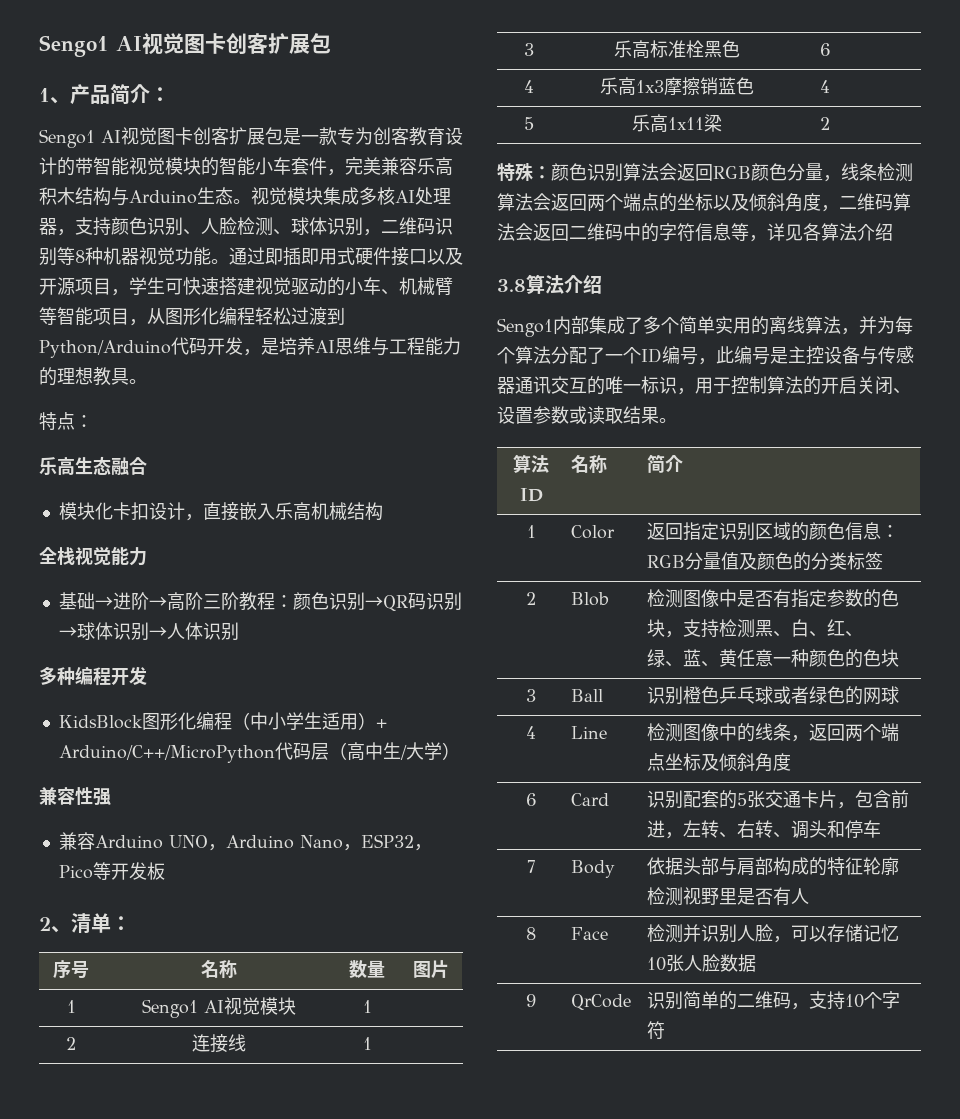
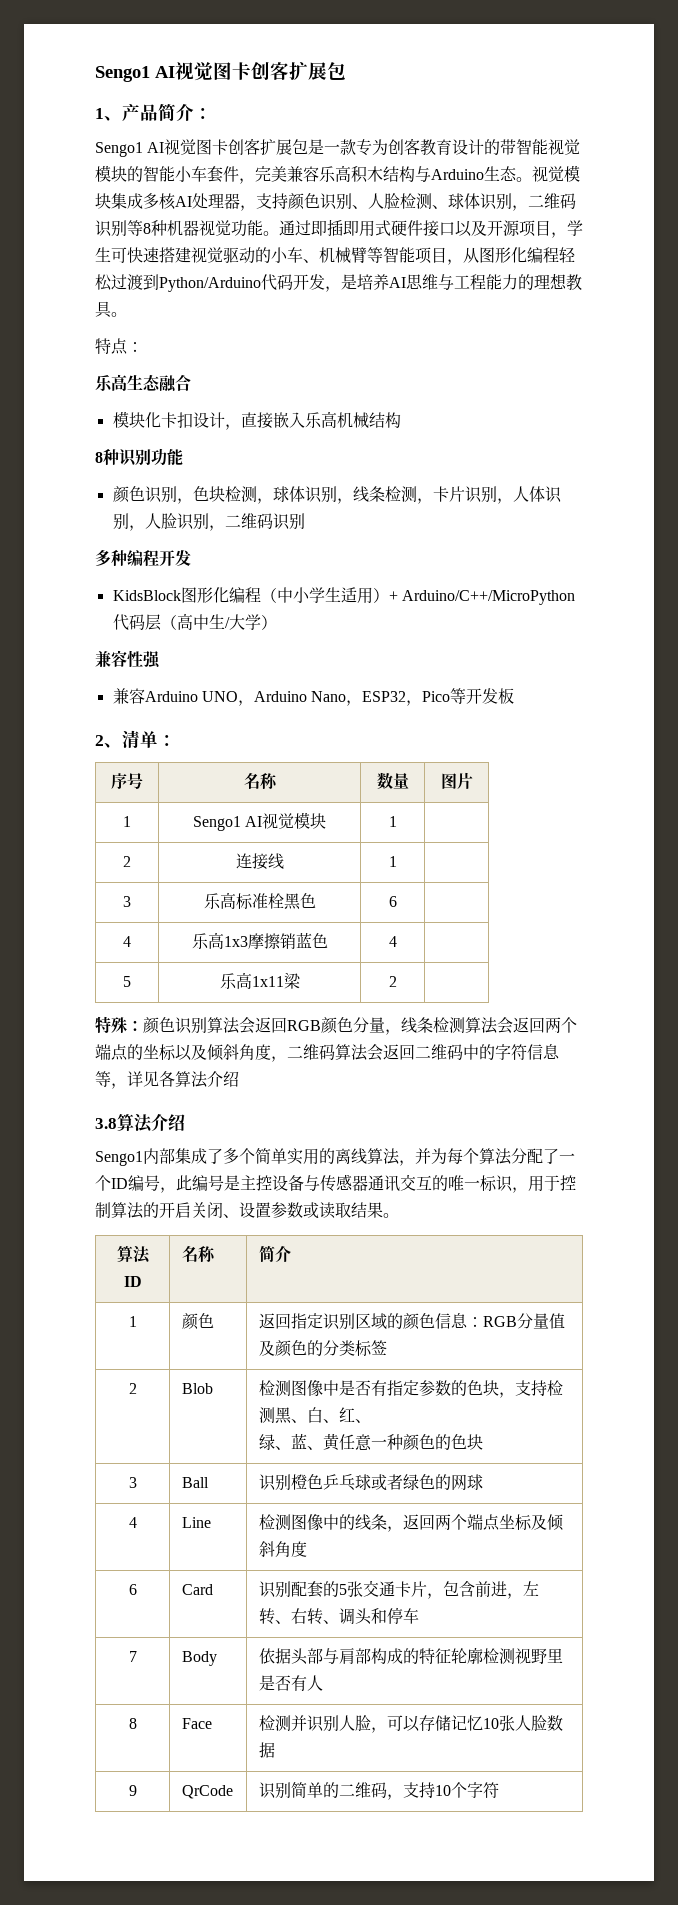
- 全栈视觉能力
- 基础→进阶→高阶三阶教程：颜色识别→QR码识别→球体识别→人体识别
+ 8种识别功能
+ 颜色识别，色块检测，球体识别，线条检测，卡片识别，人体识别，人脸识别，二维码识别
- 1 | Color | 返回指定识别区域的颜色信息：RGB分量值及颜色的分类标签
+ 1 | 颜色 | 返回指定识别区域的颜色信息：RGB分量值及颜色的分类标签

